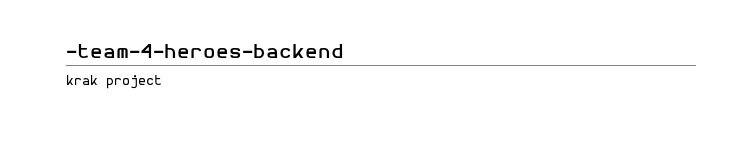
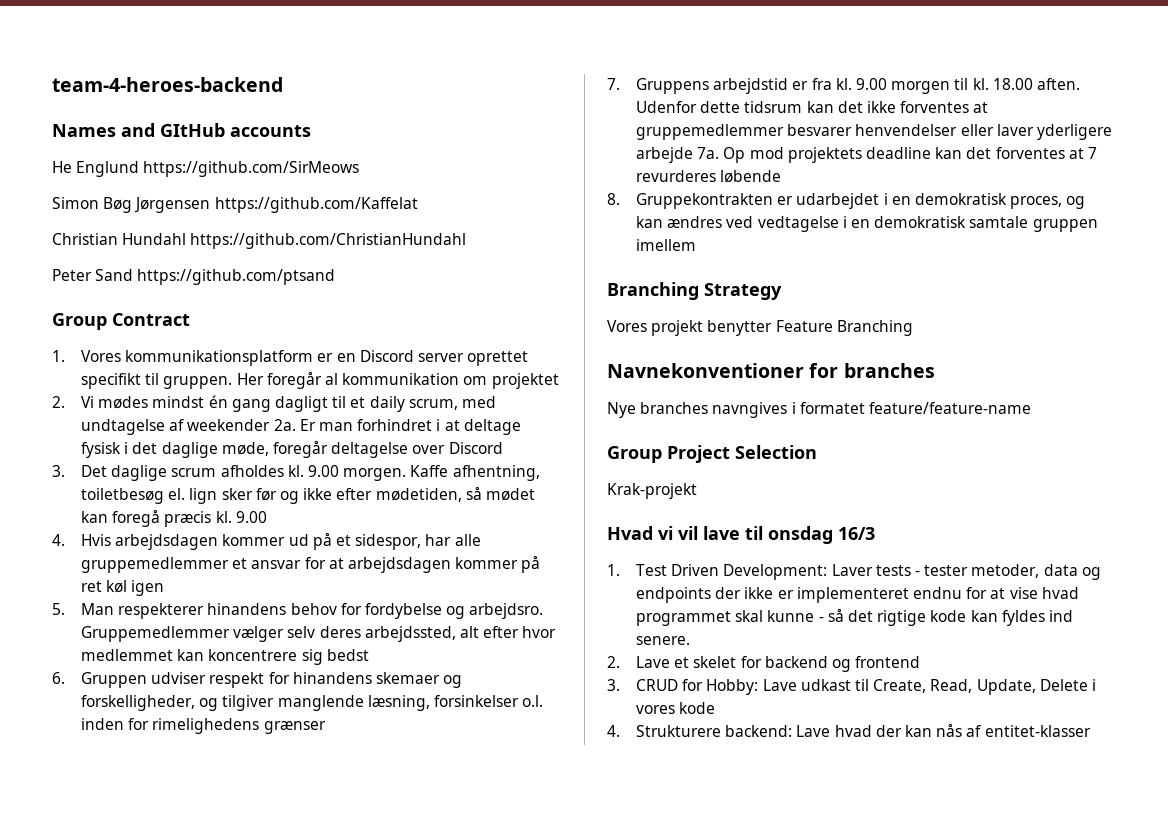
- -team-4-heroes-backend
- krak project
+ team-4-heroes-backend
+ Names and GItHub accounts
+ He Englund https://github.com/SirMeows
+ Simon Bøg Jørgensen https://github.com/Kaffelat
+ Christian Hundahl https://github.com/ChristianHundahl
+ Peter Sand https://github.com/ptsand
+ Group Contract
+ 1. Vores kommunikationsplatform er en Discord server oprettet specifikt til gruppen. Her foregår al kommunikation om projektet
+ 2. Vi mødes mindst én gang dagligt til et daily scrum, med undtagelse af weekender 2a. Er man forhindret i at deltage fysisk i det daglige møde, foregår deltagelse over Discord
+ 3. Det daglige scrum afholdes kl. 9.00 morgen. Kaffe afhentning, toiletbesøg el. lign sker før og ikke efter mødetiden, så mødet kan foregå præcis kl. 9.00
+ 4. Hvis arbejdsdagen kommer ud på et sidespor, har alle gruppemedlemmer et ansvar for at arbejdsdagen kommer på ret køl igen
+ 5. Man respekterer hinandens behov for fordybelse og arbejdsro. Gruppemedlemmer vælger selv deres arbejdssted, alt efter hvor medlemmet kan koncentrere sig bedst
+ 6. Gruppen udviser respekt for hinandens skemaer og forskelligheder, og tilgiver manglende læsning, forsinkelser o.l. inden for rimelighedens grænser
+ 7. Gruppens arbejdstid er fra kl. 9.00 morgen til kl. 18.00 aften. Udenfor dette tidsrum kan det ikke forventes at gruppemedlemmer besvarer henvendelser eller laver yderligere arbejde 7a. Op mod projektets deadline kan det forventes at 7 revurderes løbende
+ 8. Gruppekontrakten er udarbejdet i en demokratisk proces, og kan ændres ved vedtagelse i en demokratisk samtale gruppen imellem
+ Branching Strategy
+ Vores projekt benytter Feature Branching
+ Navnekonventioner for branches
+ Nye branches navngives i formatet feature/feature-name
+ Group Project Selection
+ Krak-projekt
+ Hvad vi vil lave til onsdag 16/3
+ 1. Test Driven Development: Laver tests - tester metoder, data og endpoints der ikke er implementeret endnu for at vise hvad programmet skal kunne - så det rigtige kode kan fyldes ind senere.
+ 2. Lave et skelet for backend og frontend
+ 3. CRUD for Hobby: Lave udkast til Create, Read, Update, Delete i vores kode
+ 4. Strukturere backend: Lave hvad der kan nås af entitet-klasser

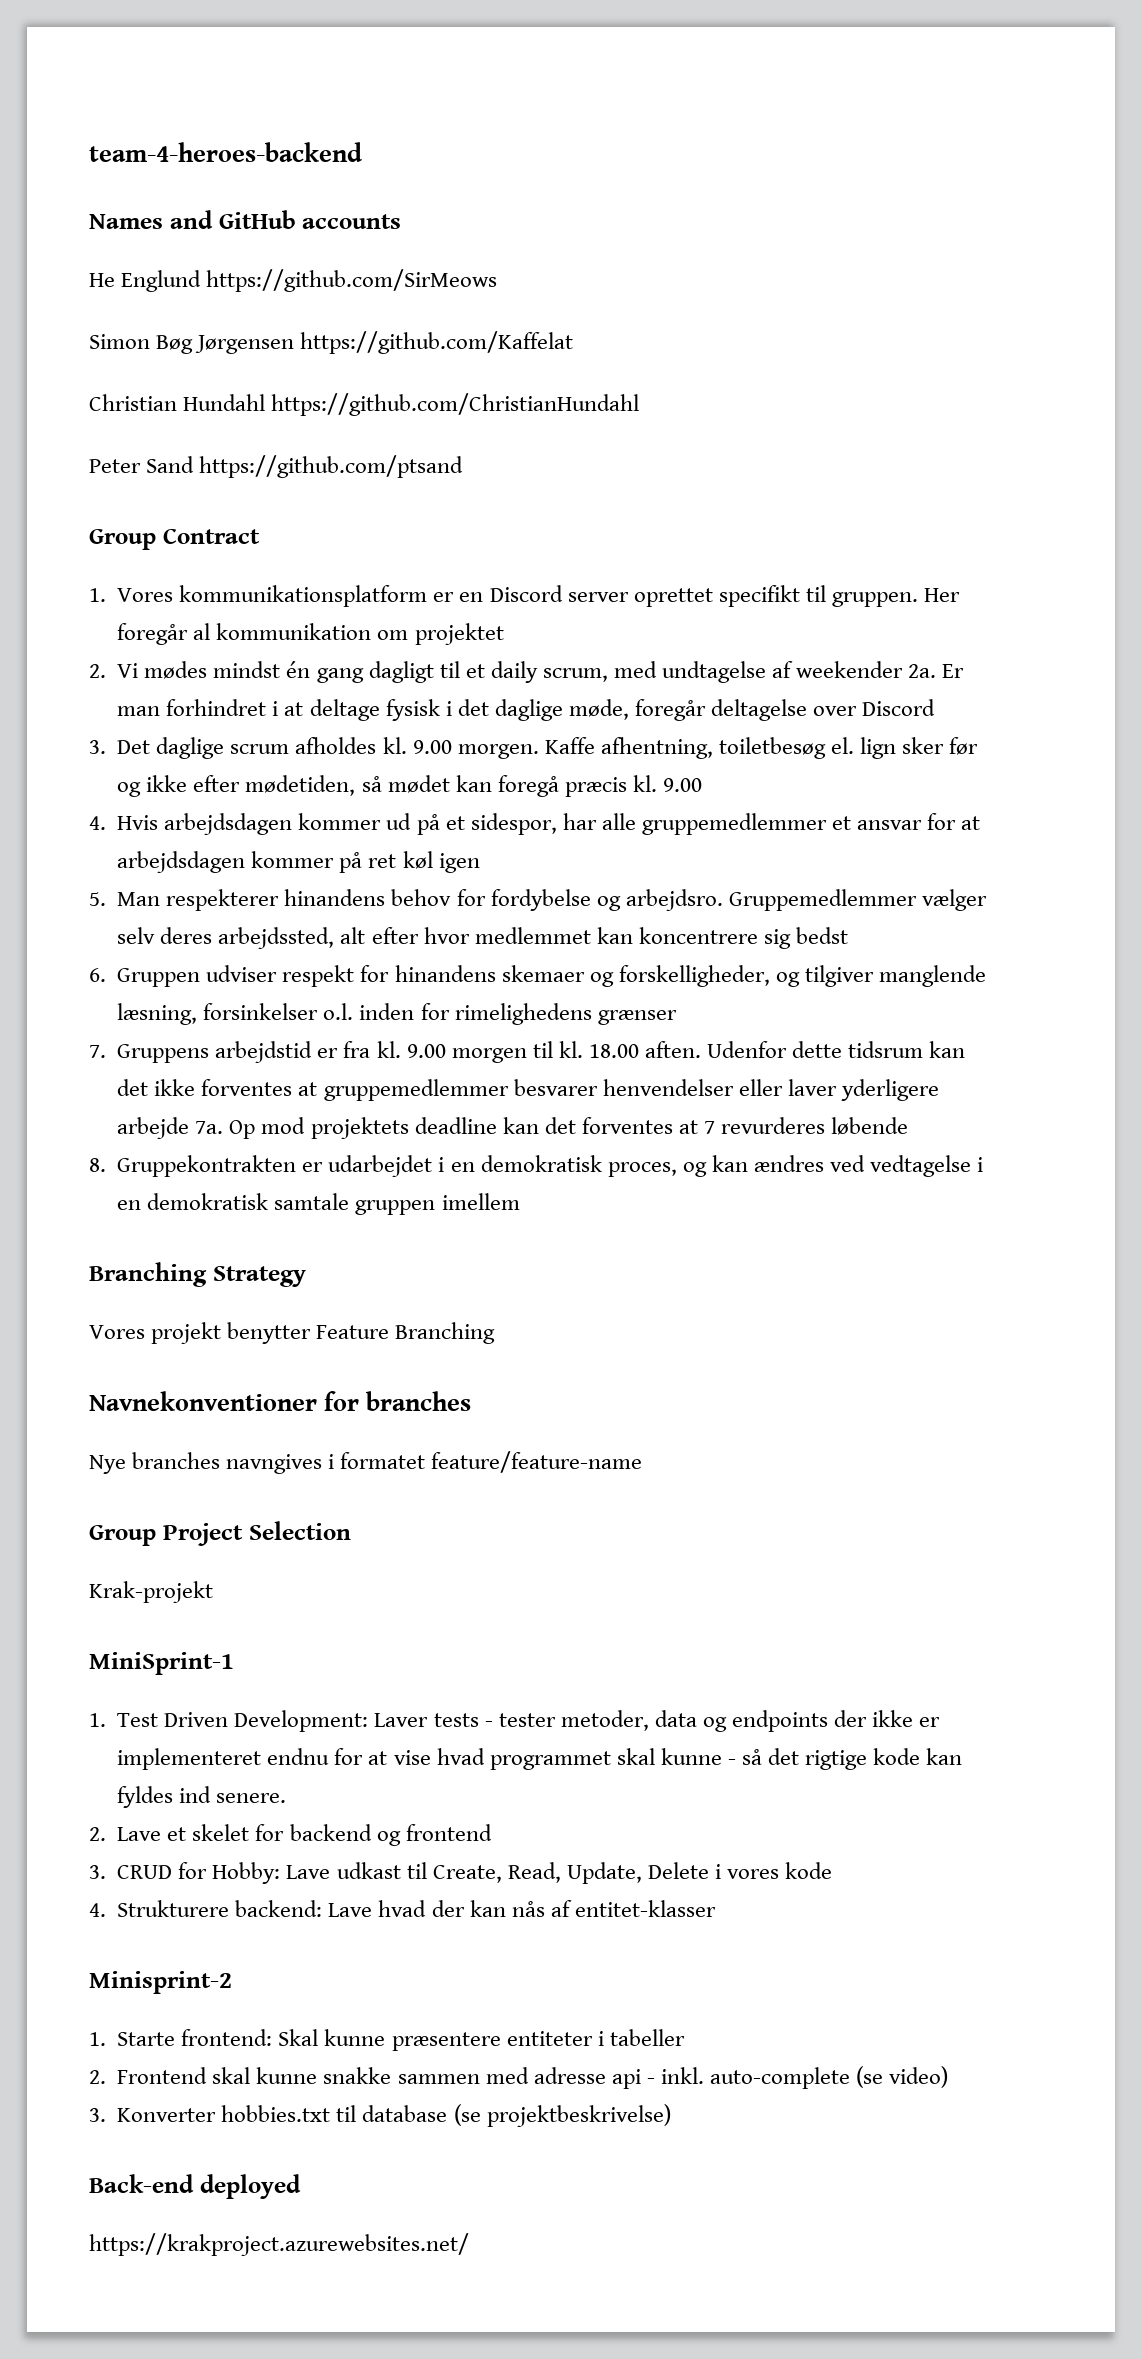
- Names and GItHub accounts
+ Names and GitHub accounts
- Hvad vi vil lave til onsdag 16/3
+ MiniSprint-1
+ Minisprint-2
+ 1. Starte frontend: Skal kunne præsentere entiteter i tabeller
+ 2. Frontend skal kunne snakke sammen med adresse api - inkl. auto-complete (se video)
+ 3. Konverter hobbies.txt til database (se projektbeskrivelse)
+ Back-end deployed
+ https://krakproject.azurewebsites.net/

